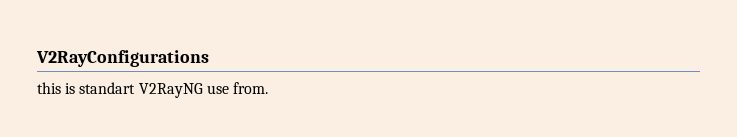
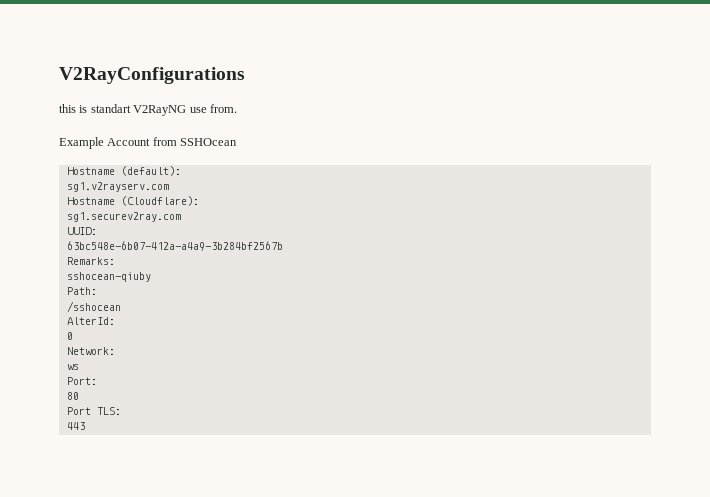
+ Example Account from SSHOcean
+ Hostname (default):
+ sg1.v2rayserv.com
+ Hostname (Cloudflare):
+ sg1.securev2ray.com
+ UUID:
+ 63bc548e-6b07-412a-a4a9-3b284bf2567b
+ Remarks:
+ sshocean-qiuby
+ Path:
+ /sshocean
+ AlterId:
+ 0
+ Network:
+ ws
+ Port:
+ 80
+ Port TLS:
+ 443

